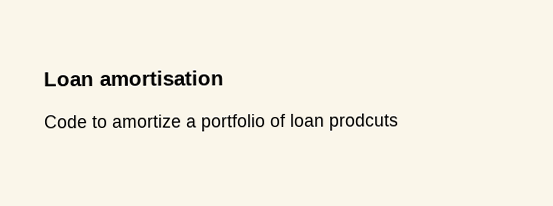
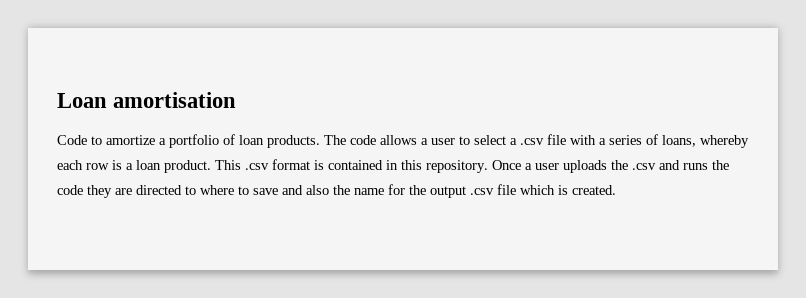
- Code to amortize a portfolio of loan prodcuts
+ Code to amortize a portfolio of loan products. The code allows a user to select a .csv file with a series of loans, whereby each row is a loan product. This .csv format is contained in this repository. Once a user uploads the .csv and runs the code they are directed to where to save and also the name for the output .csv file which is created.

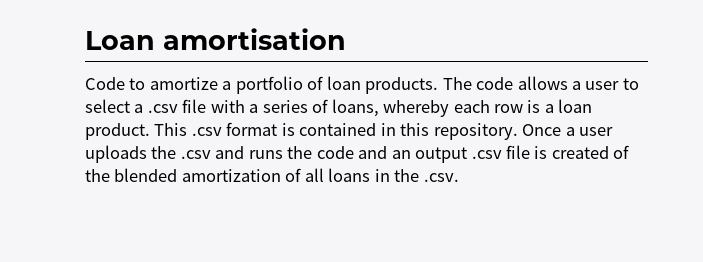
- Once a user uploads the .csv and runs the code they are directed to where to save and also the name for the output .csv file which is created.
+ Once a user uploads the .csv and runs the code and an output .csv file is created of the blended amortization of all loans in the .csv.

